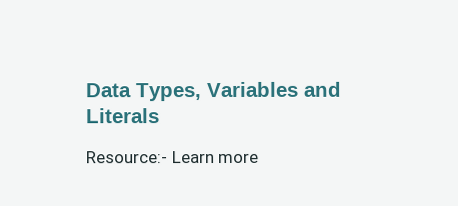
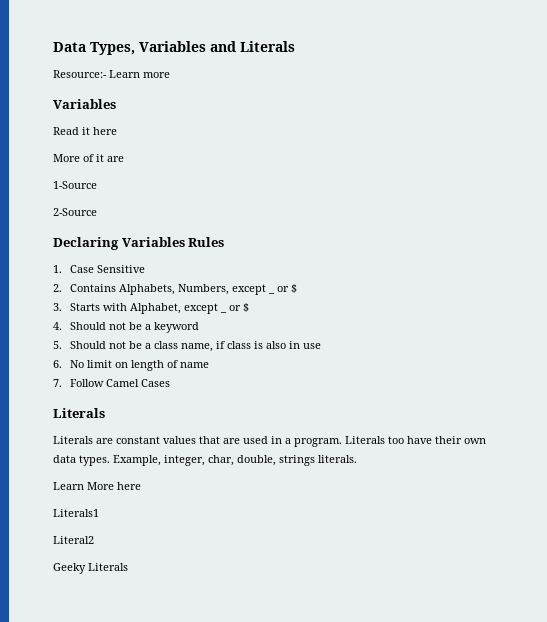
  Resource:- Learn more
+ Variables
+ Read it here
+ More of it are
+ 1-Source
+ 2-Source
+ Declaring Variables Rules
+ 1. Case Sensitive
+ 2. Contains Alphabets, Numbers, except _ or $
+ 3. Starts with Alphabet, except _ or $
+ 4. Should not be a keyword
+ 5. Should not be a class name, if class is also in use
+ 6. No limit on length of name
+ 7. Follow Camel Cases
+ Literals
+ Literals are constant values that are used in a program. Literals too have their own data types. Example, integer, char, double, strings literals.
+ Learn More here
+ Literals1
+ Literal2
+ Geeky Literals

